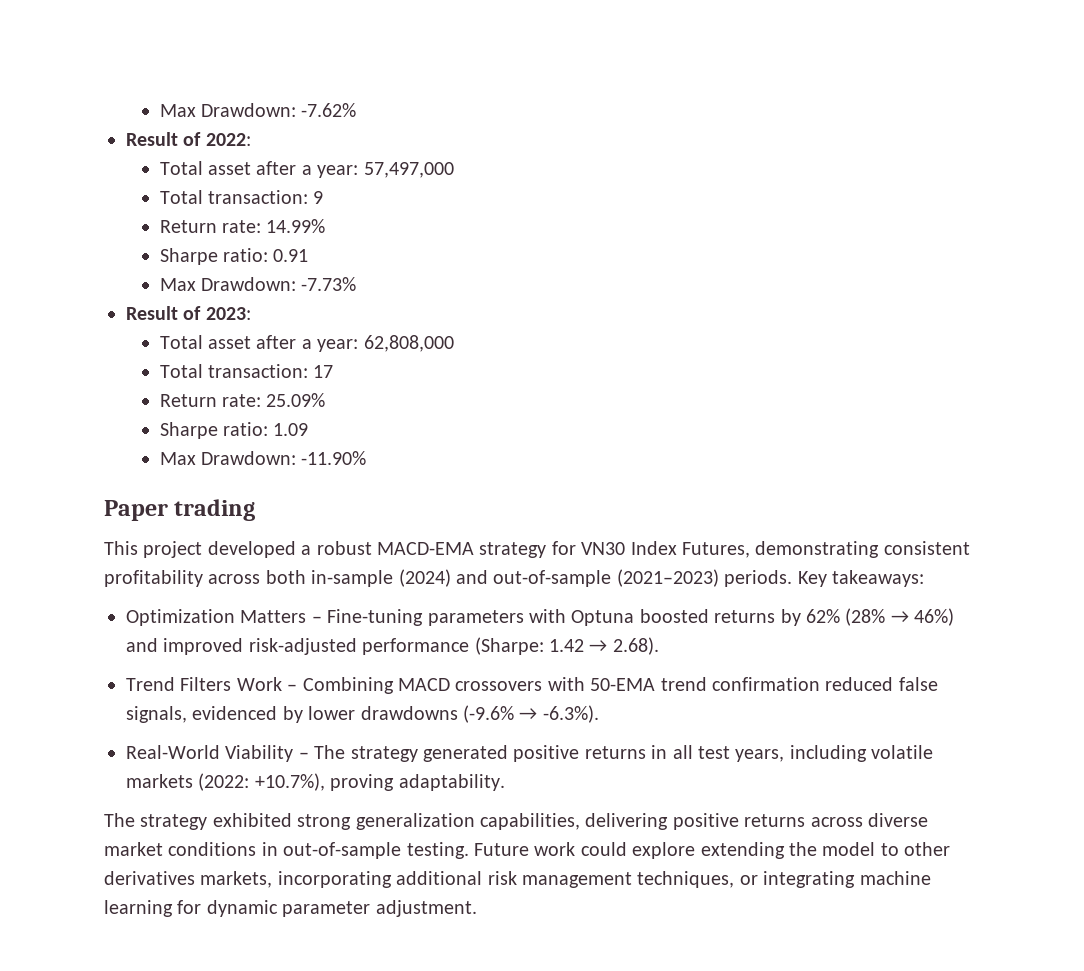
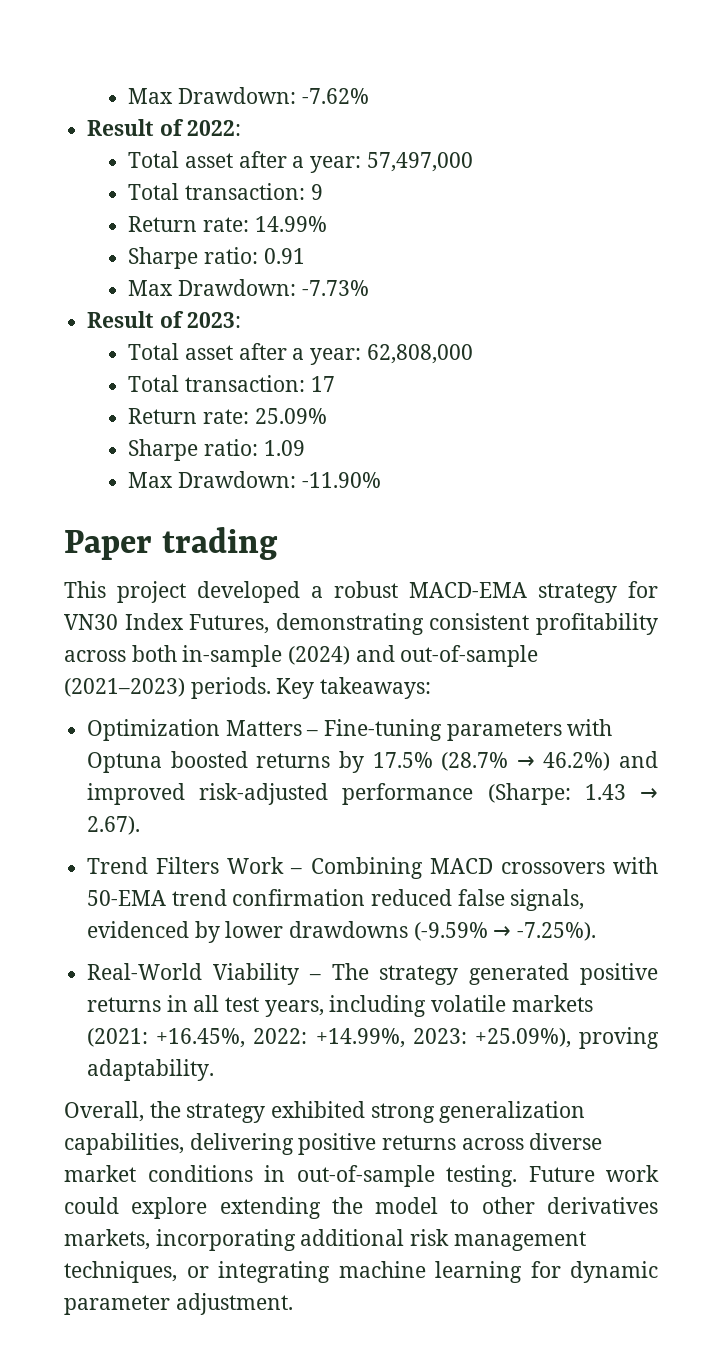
- Optimization Matters – Fine-tuning parameters with Optuna boosted returns by 62% (28% → 46%) and improved risk-adjusted performance (Sharpe: 1.42 → 2.68).
+ Optimization Matters – Fine-tuning parameters with Optuna boosted returns by 17.5% (28.7% → 46.2%) and improved risk-adjusted performance (Sharpe: 1.43 → 2.67).
- Trend Filters Work – Combining MACD crossovers with 50-EMA trend confirmation reduced false signals, evidenced by lower drawdowns (-9.6% → -6.3%).
+ Trend Filters Work – Combining MACD crossovers with 50-EMA trend confirmation reduced false signals, evidenced by lower drawdowns (-9.59% → -7.25%).
- Real-World Viability – The strategy generated positive returns in all test years, including volatile markets (2022: +10.7%), proving adaptability.
+ Real-World Viability – The strategy generated positive returns in all test years, including volatile markets (2021: +16.45%, 2022: +14.99%, 2023: +25.09%), proving adaptability.
- The strategy exhibited strong generalization capabilities, delivering positive returns across diverse market conditions in out-of-sample testing.
+ Overall, the strategy exhibited strong generalization capabilities, delivering positive returns across diverse market conditions in out-of-sample testing.

